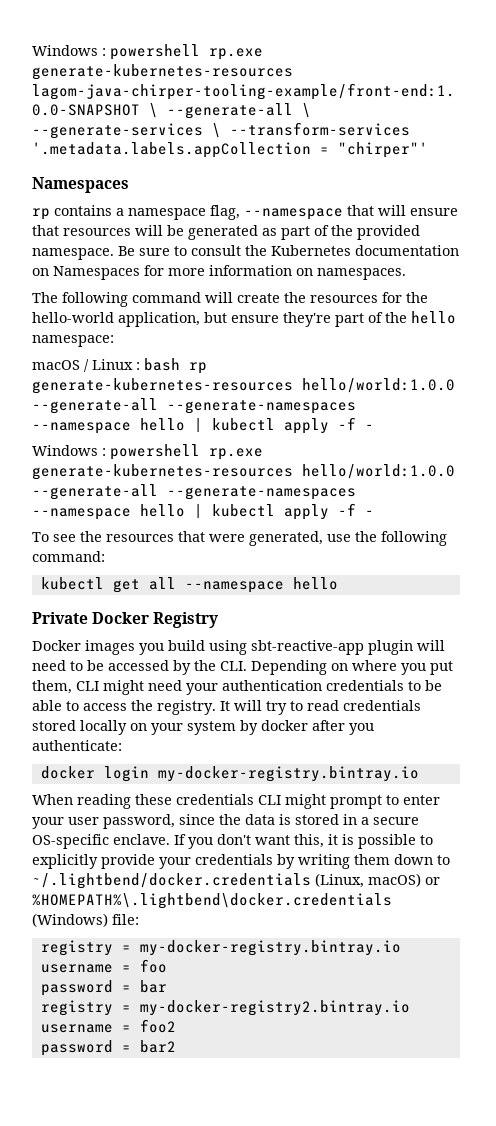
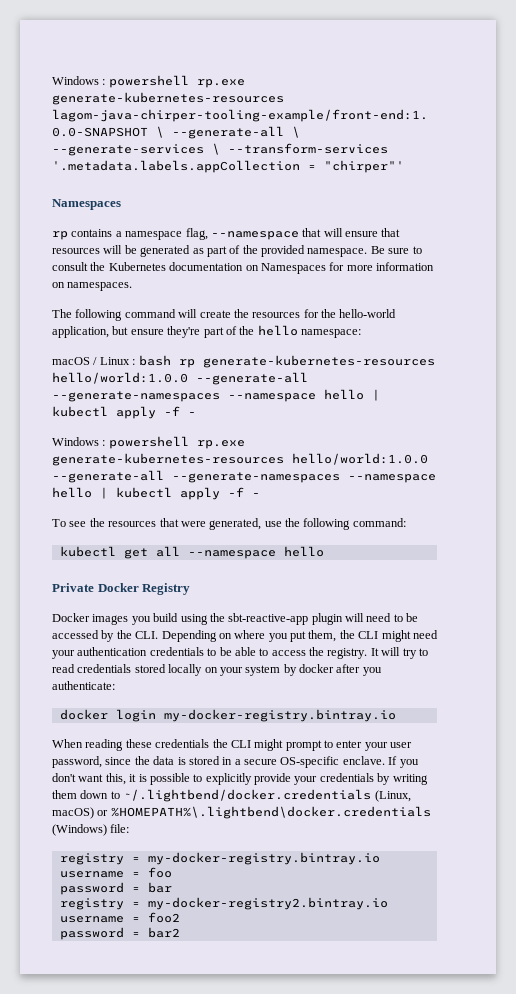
- Docker images you build using sbt-reactive-app plugin will need to be accessed by the CLI. Depending on where you put them, CLI might need your authentication credentials to be able to access the registry.
+ Docker images you build using the sbt-reactive-app plugin will need to be accessed by the CLI. Depending on where you put them, the CLI might need your authentication credentials to be able to access the registry.
- When reading these credentials CLI might prompt to enter your user password, since the data is stored in a secure OS-specific enclave.
+ When reading these credentials the CLI might prompt to enter your user password, since the data is stored in a secure OS-specific enclave.

